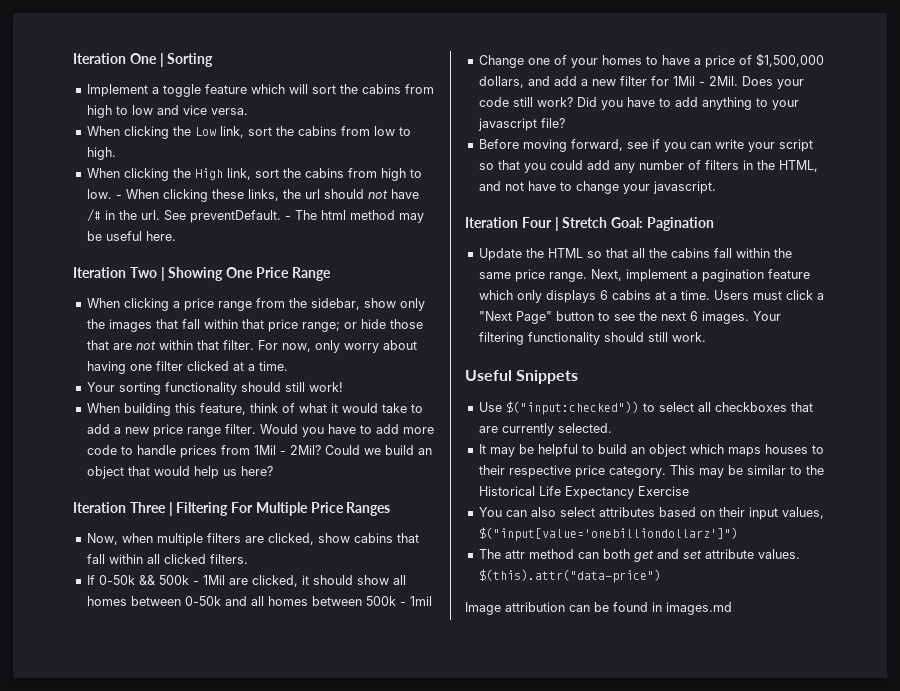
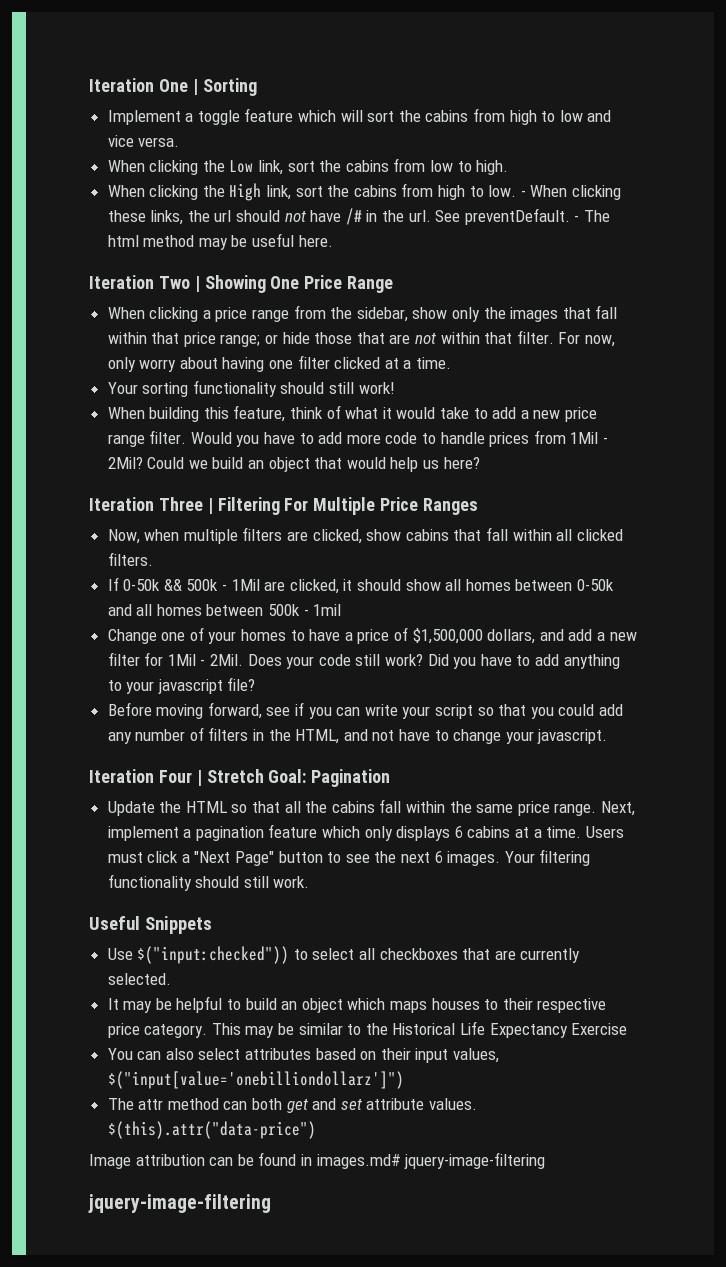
- Image attribution can be found in images.md
+ Image attribution can be found in images.md# jquery-image-filtering
+ jquery-image-filtering

